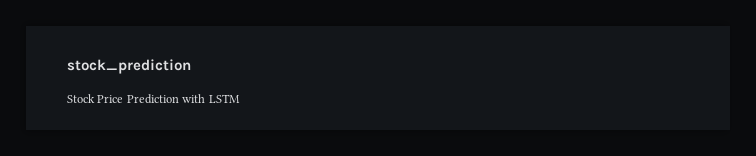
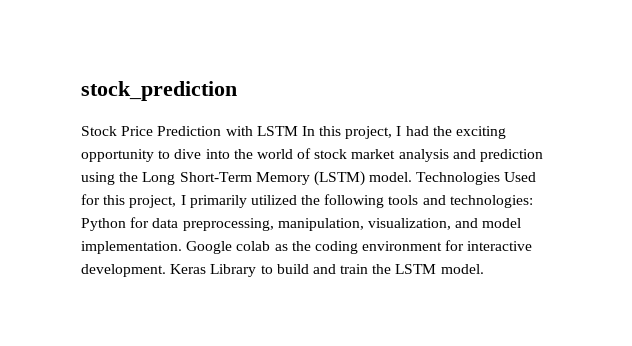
- Stock Price Prediction with LSTM
+ Stock Price Prediction with LSTM In this project, I had the exciting opportunity to dive into the world of stock market analysis and prediction using the Long Short-Term Memory (LSTM) model. Technologies Used for this project, I primarily utilized the following tools and technologies: Python for data preprocessing, manipulation, visualization, and model implementation. Google colab as the coding environment for interactive development. Keras Library to build and train the LSTM model.

